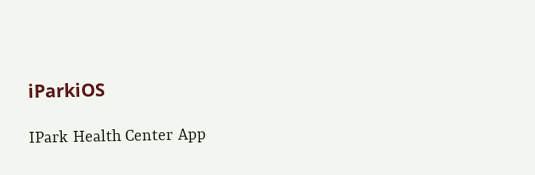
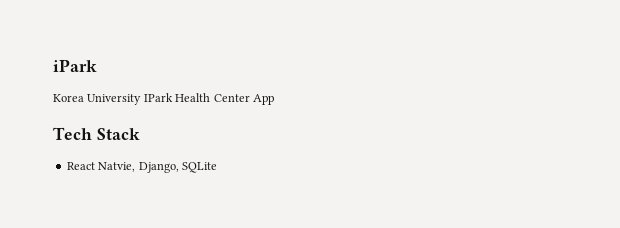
- iParkiOS
- IPark Health Center App
+ iPark
+ Korea University IPark Health Center App
+ Tech Stack
+ React Natvie, Django, SQLite

